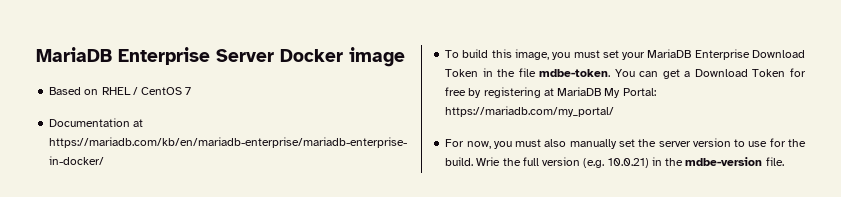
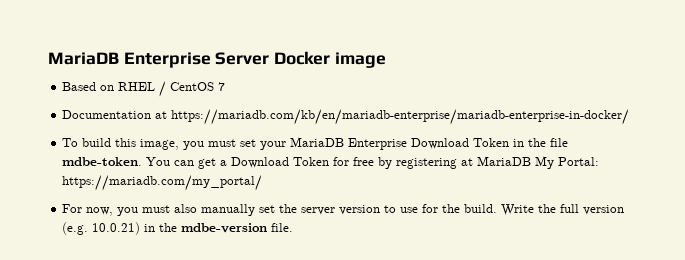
- Wrie the full version (e.g. 10.0.21) in the mdbe-version file.
+ Write the full version (e.g. 10.0.21) in the mdbe-version file.

